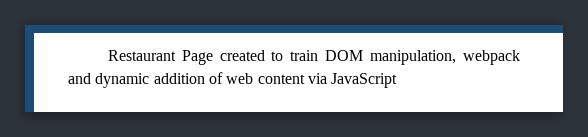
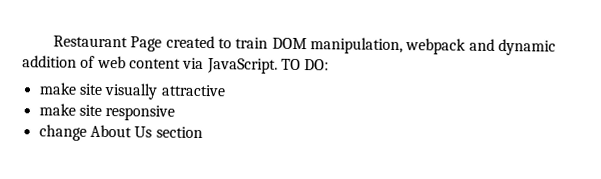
- Restaurant Page created to train DOM manipulation, webpack and dynamic addition of web content via JavaScript
+ Restaurant Page created to train DOM manipulation, webpack and dynamic addition of web content via JavaScript. TO DO:
+ make site visually attractive
+ make site responsive
+ change About Us section

